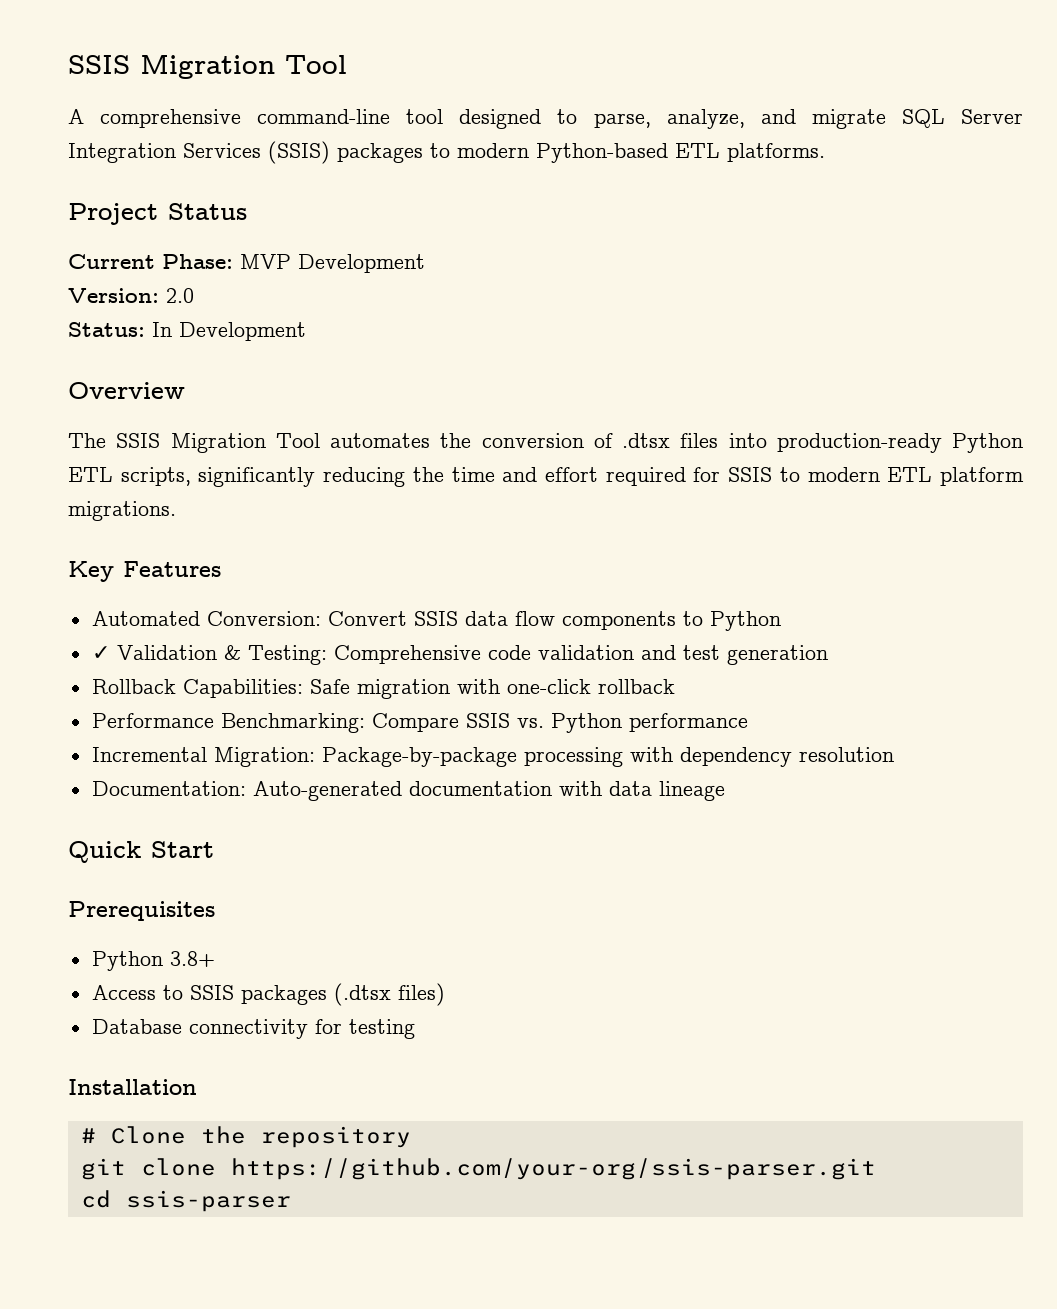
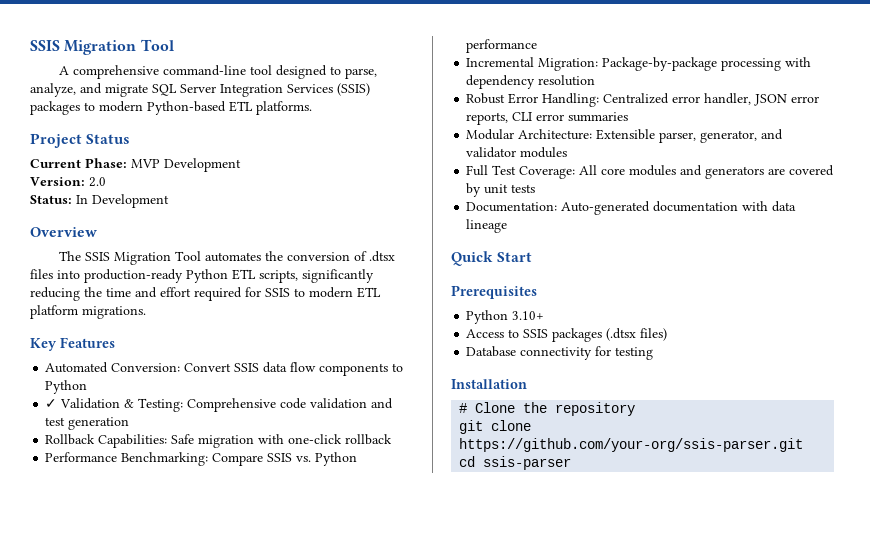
+ Robust Error Handling: Centralized error handler, JSON error reports, CLI error summaries
+ Modular Architecture: Extensible parser, generator, and validator modules
+ Full Test Coverage: All core modules and generators are covered by unit tests
- Python 3.8+
+ Python 3.10+

